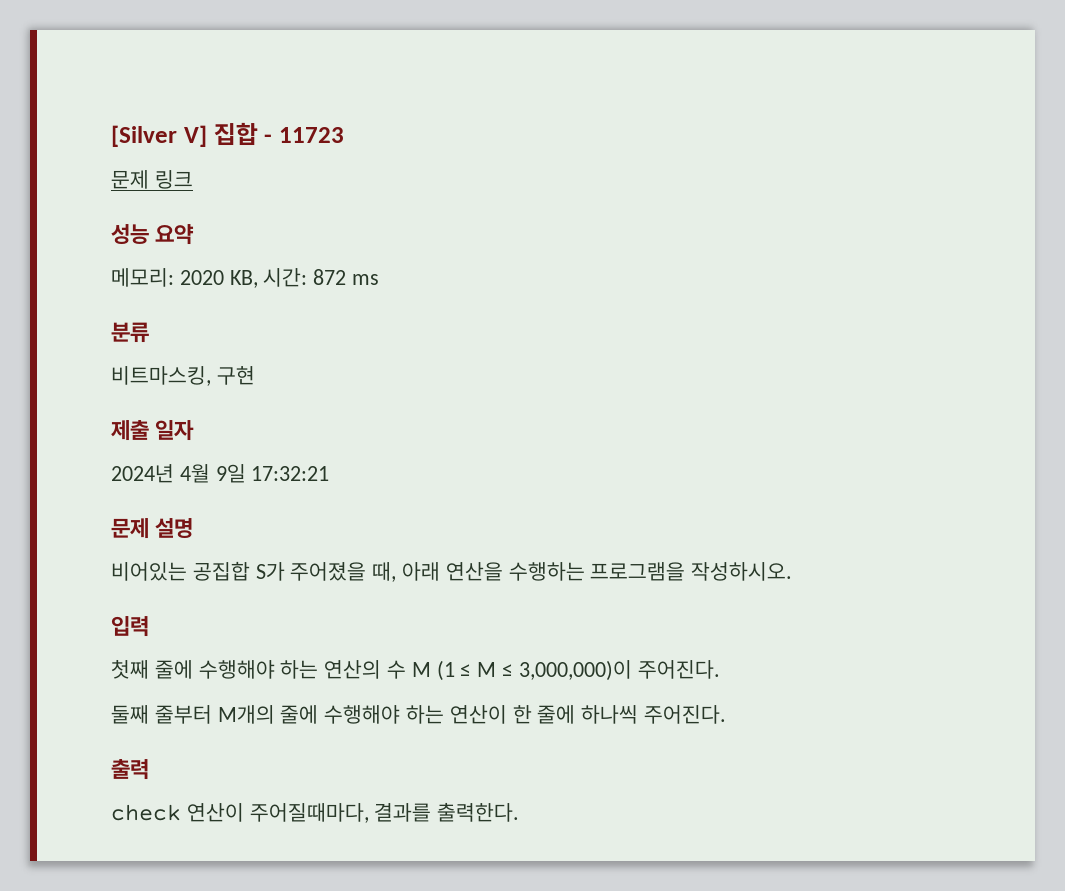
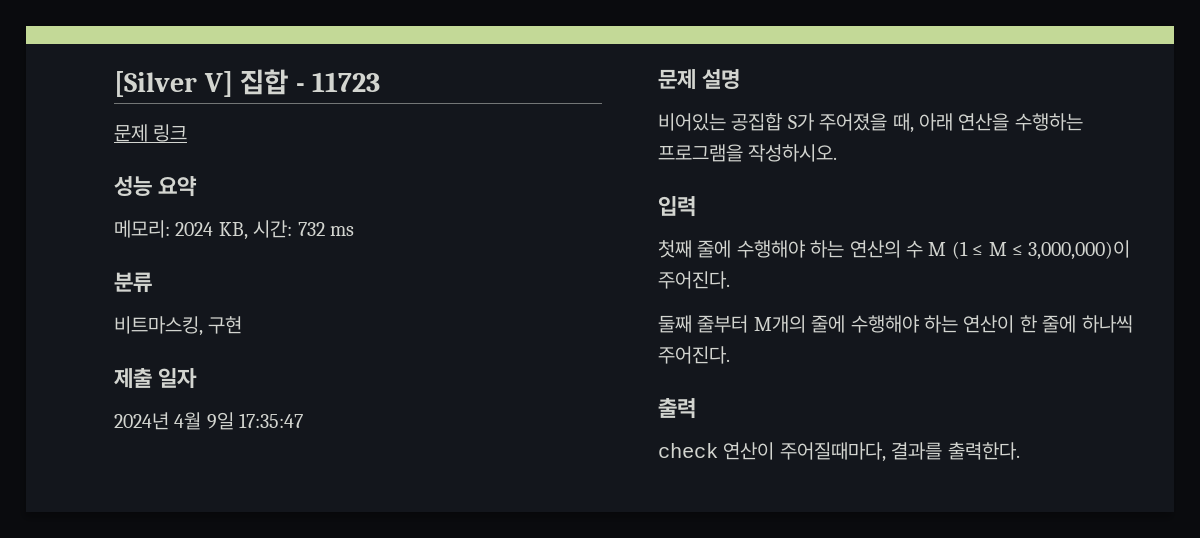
- 메모리: 2020 KB, 시간: 872 ms
+ 메모리: 2024 KB, 시간: 732 ms
- 2024년 4월 9일 17:32:21
+ 2024년 4월 9일 17:35:47

